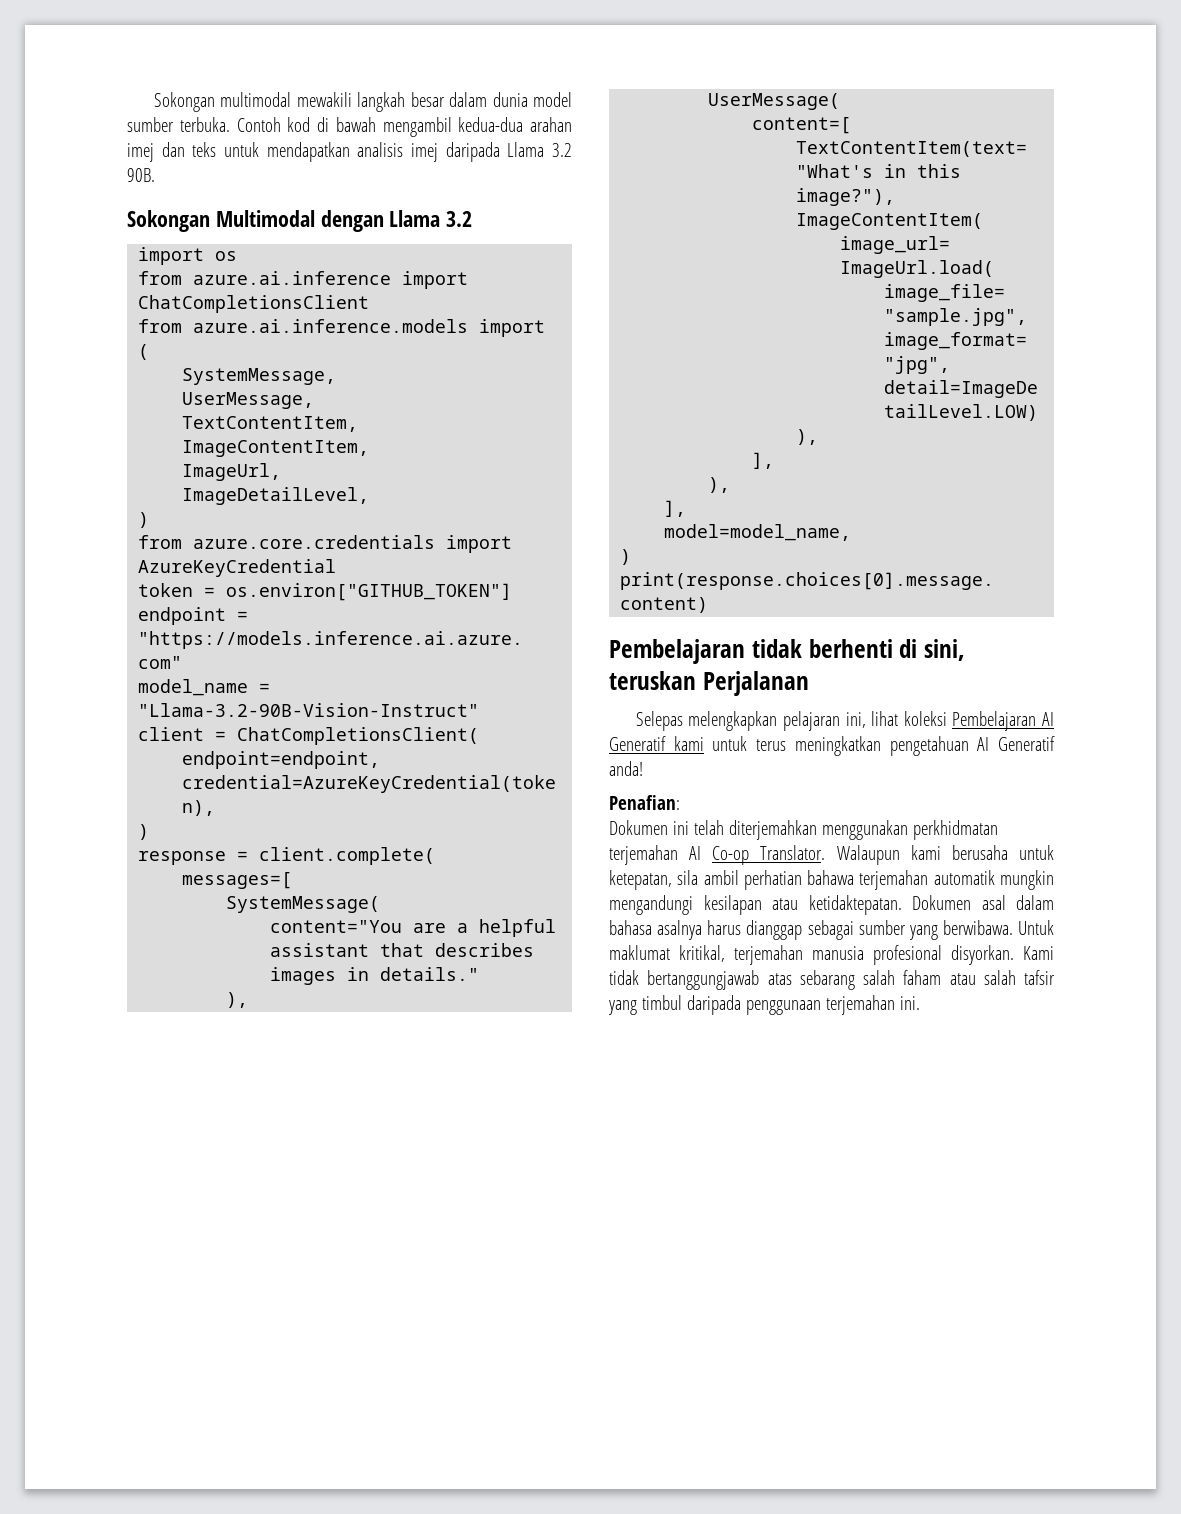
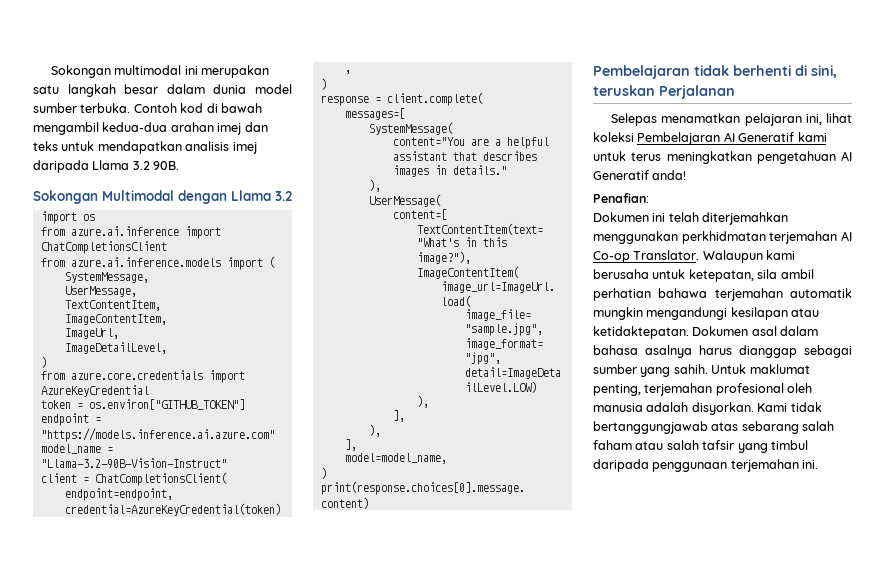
- Sokongan multimodal mewakili langkah besar dalam dunia model sumber terbuka.
+ Sokongan multimodal ini merupakan satu langkah besar dalam dunia model sumber terbuka.
- Selepas melengkapkan pelajaran ini, lihat koleksi Pembelajaran AI Generatif kami untuk terus meningkatkan pengetahuan AI Generatif anda!
+ Selepas menamatkan pelajaran ini, lihat koleksi Pembelajaran AI Generatif kami untuk terus meningkatkan pengetahuan AI Generatif anda!
- Dokumen asal dalam bahasa asalnya harus dianggap sebagai sumber yang berwibawa.
+ Dokumen asal dalam bahasa asalnya harus dianggap sebagai sumber yang sahih.
- Untuk maklumat kritikal, terjemahan manusia profesional disyorkan.
+ Untuk maklumat penting, terjemahan profesional oleh manusia adalah disyorkan.

